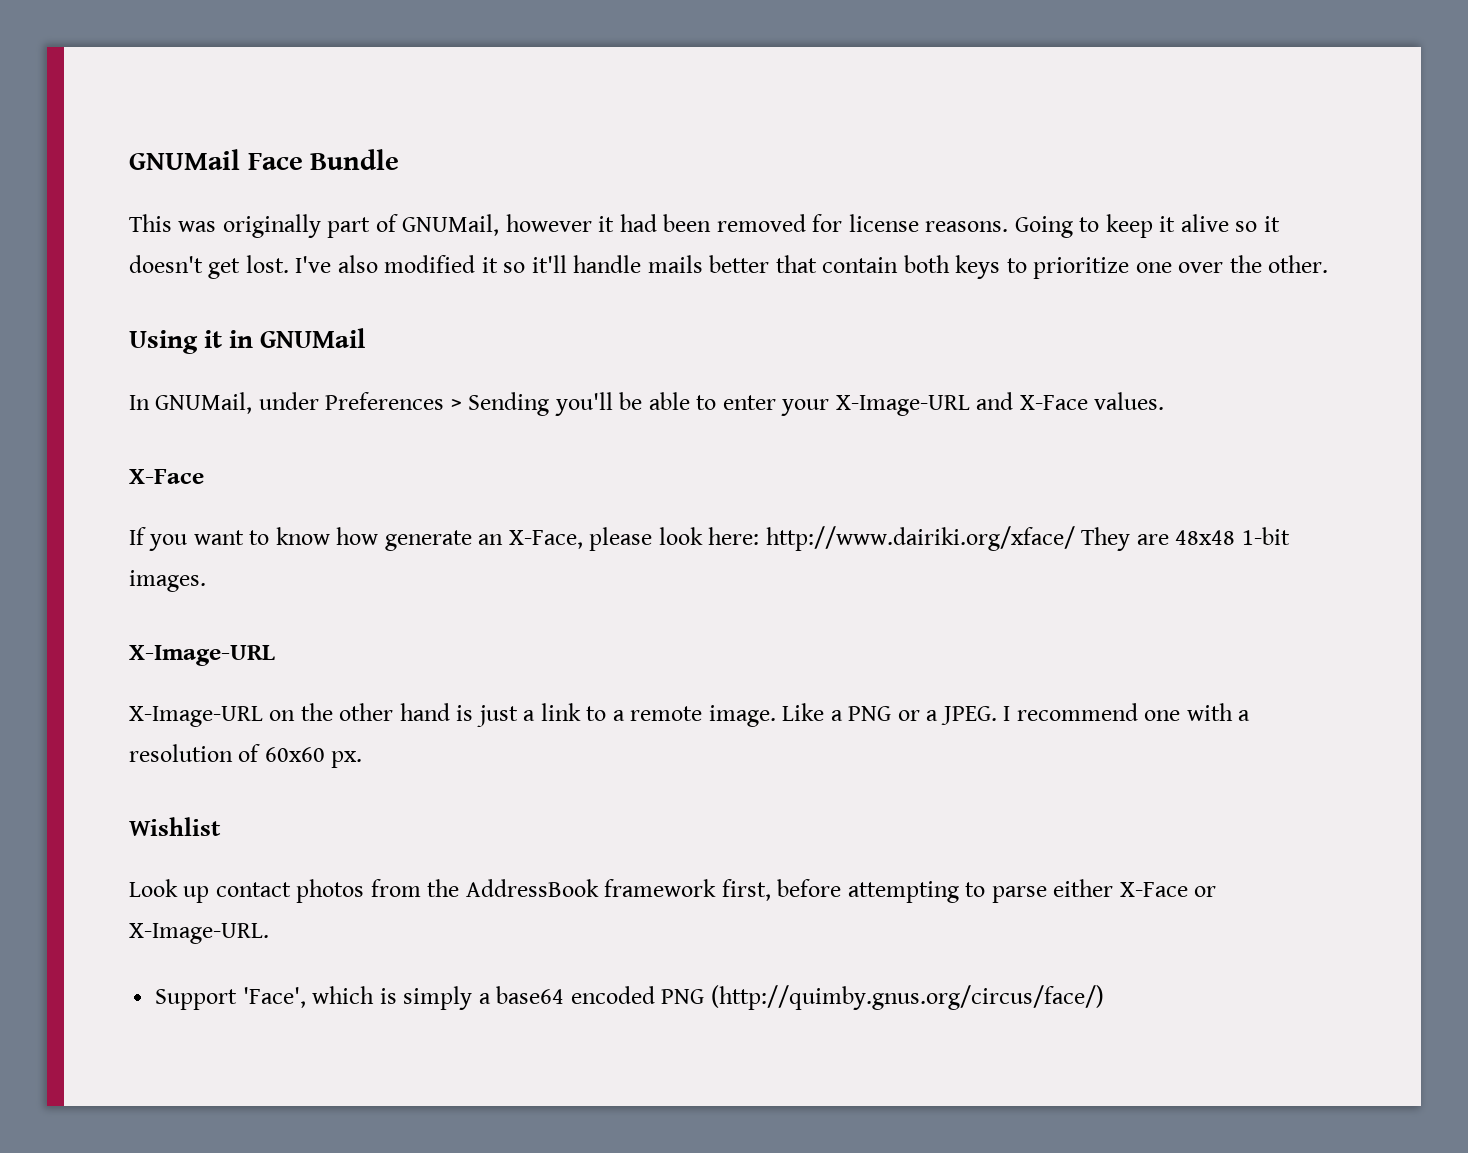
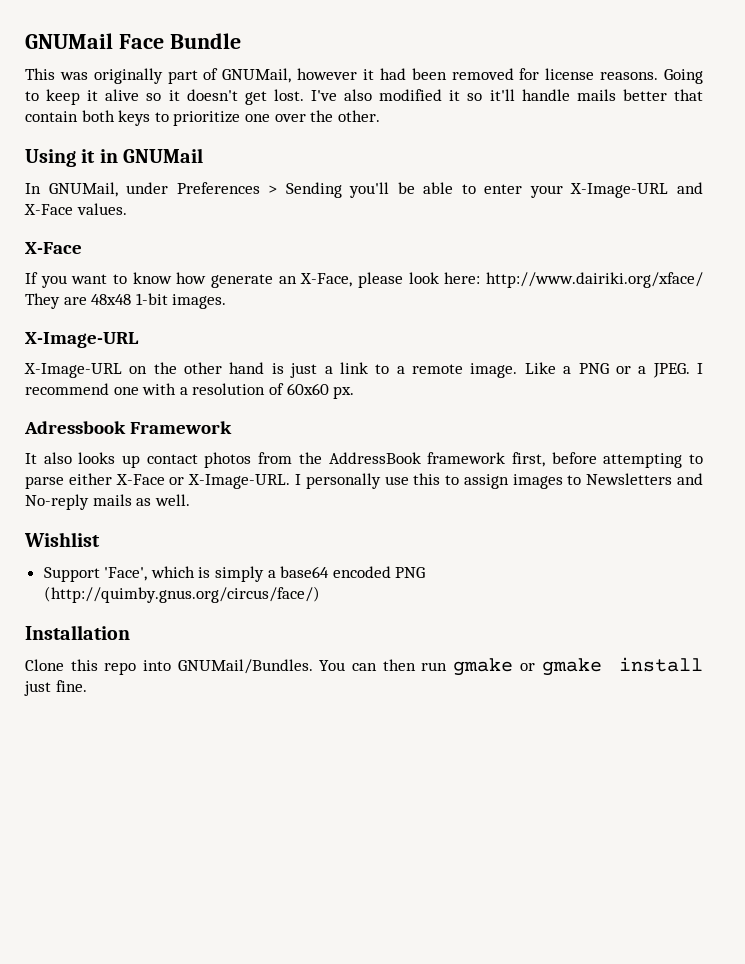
+ Adressbook Framework
+ It also looks up contact photos from the AddressBook framework first, before attempting to parse either X-Face or X-Image-URL. I personally use this to assign images to Newsletters and No-reply mails as well.
  Wishlist
- Look up contact photos from the AddressBook framework first, before attempting to parse either X-Face or X-Image-URL.
+ Installation
+ Clone this repo into GNUMail/Bundles. You can then run gmake or gmake install just fine.

